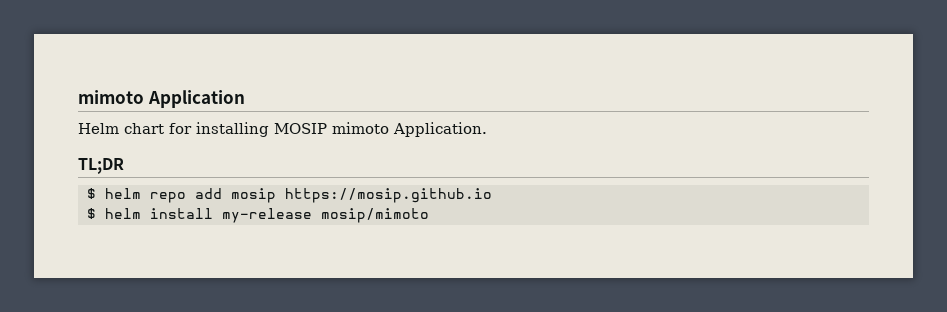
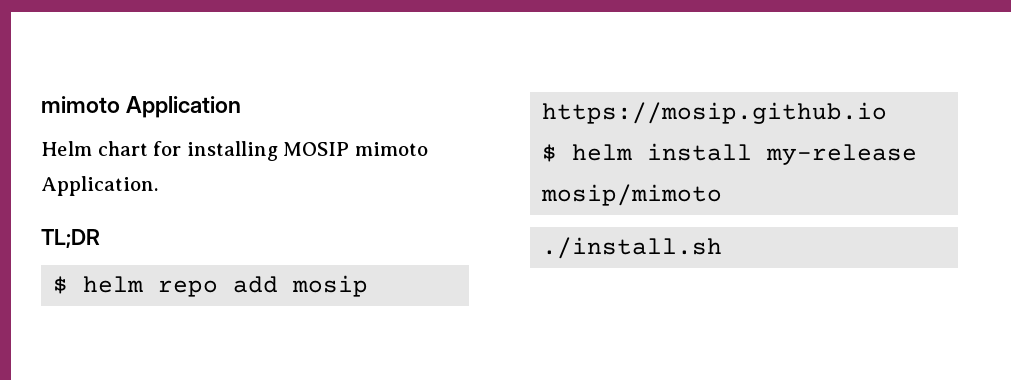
+ ./install.sh

